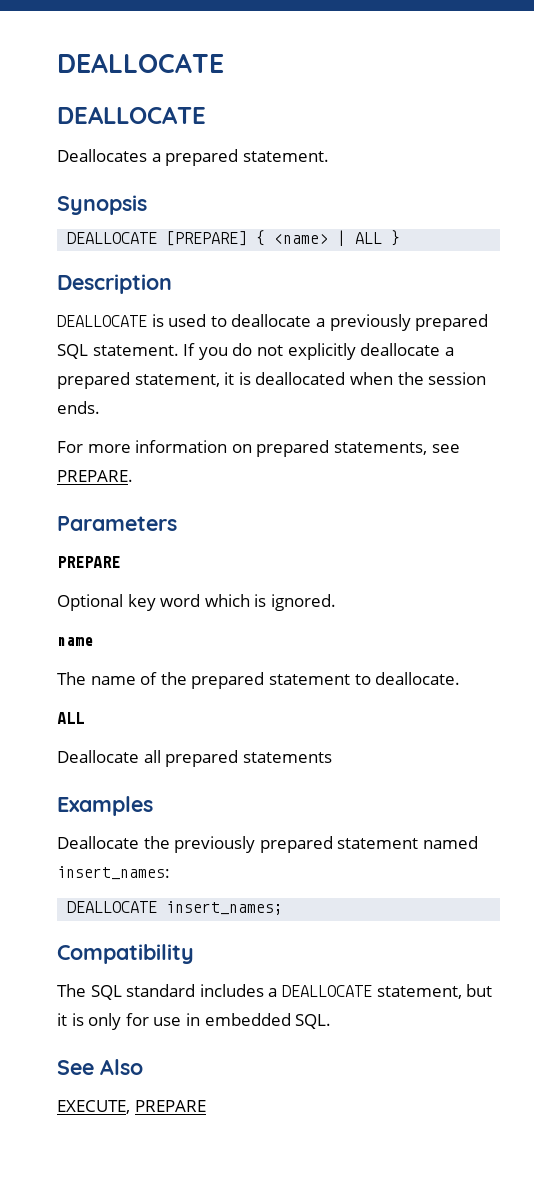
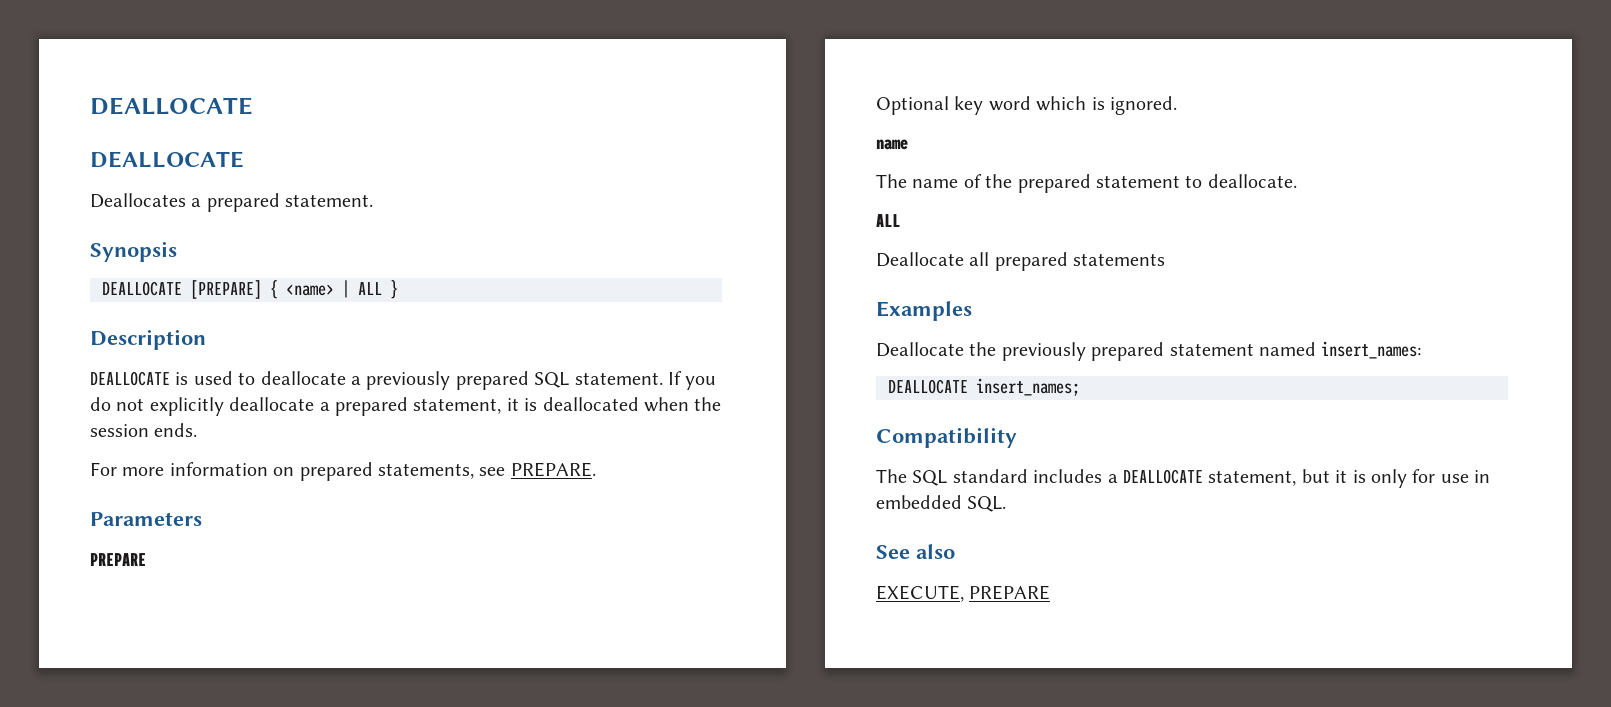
- See Also
+ See also

